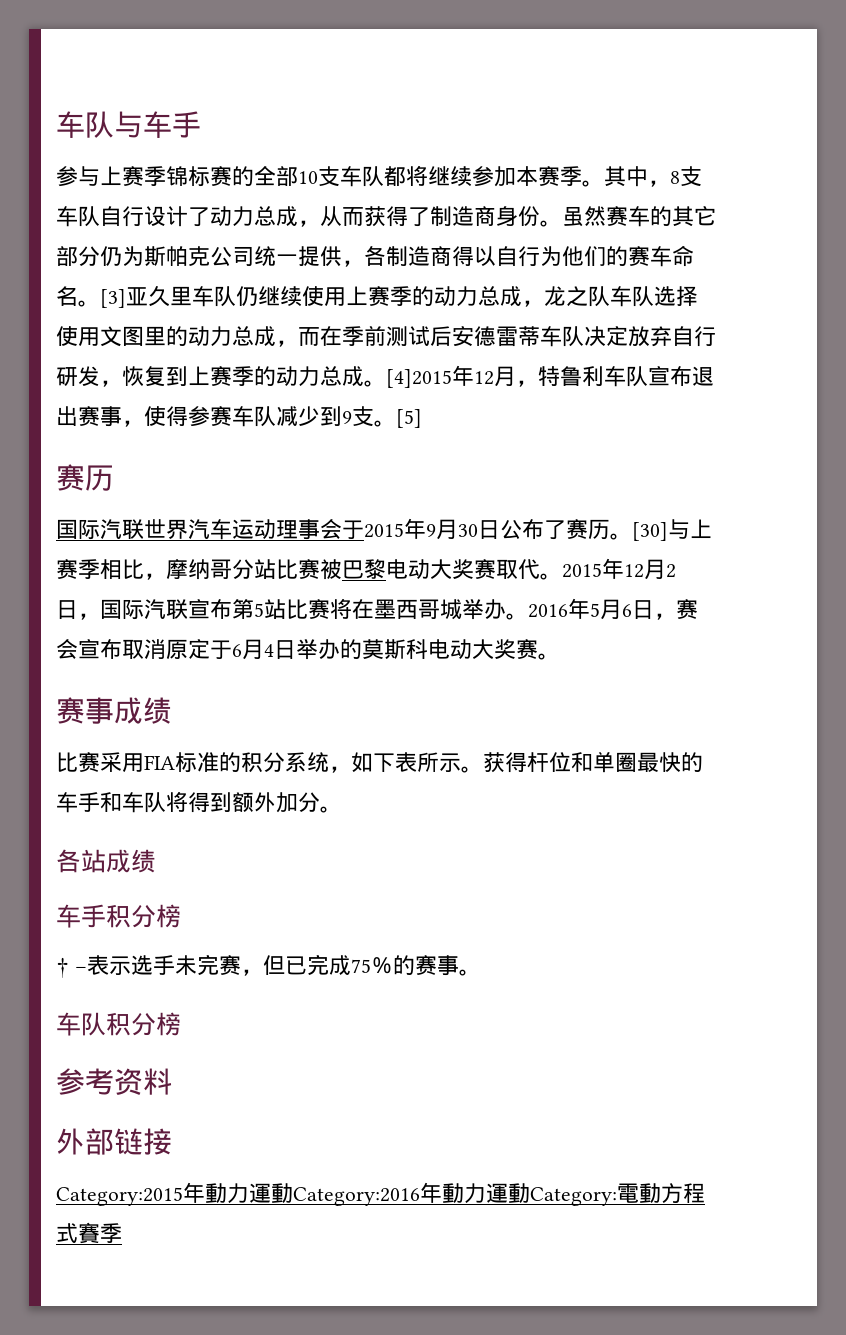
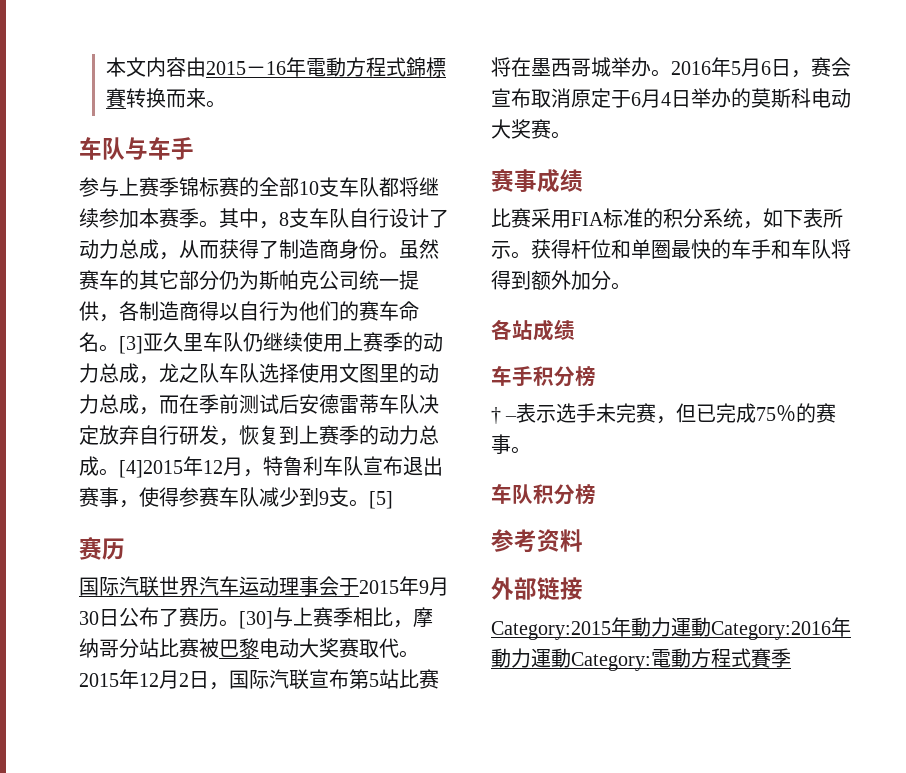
+ 本文内容由2015－16年電動方程式錦標賽转换而来。

